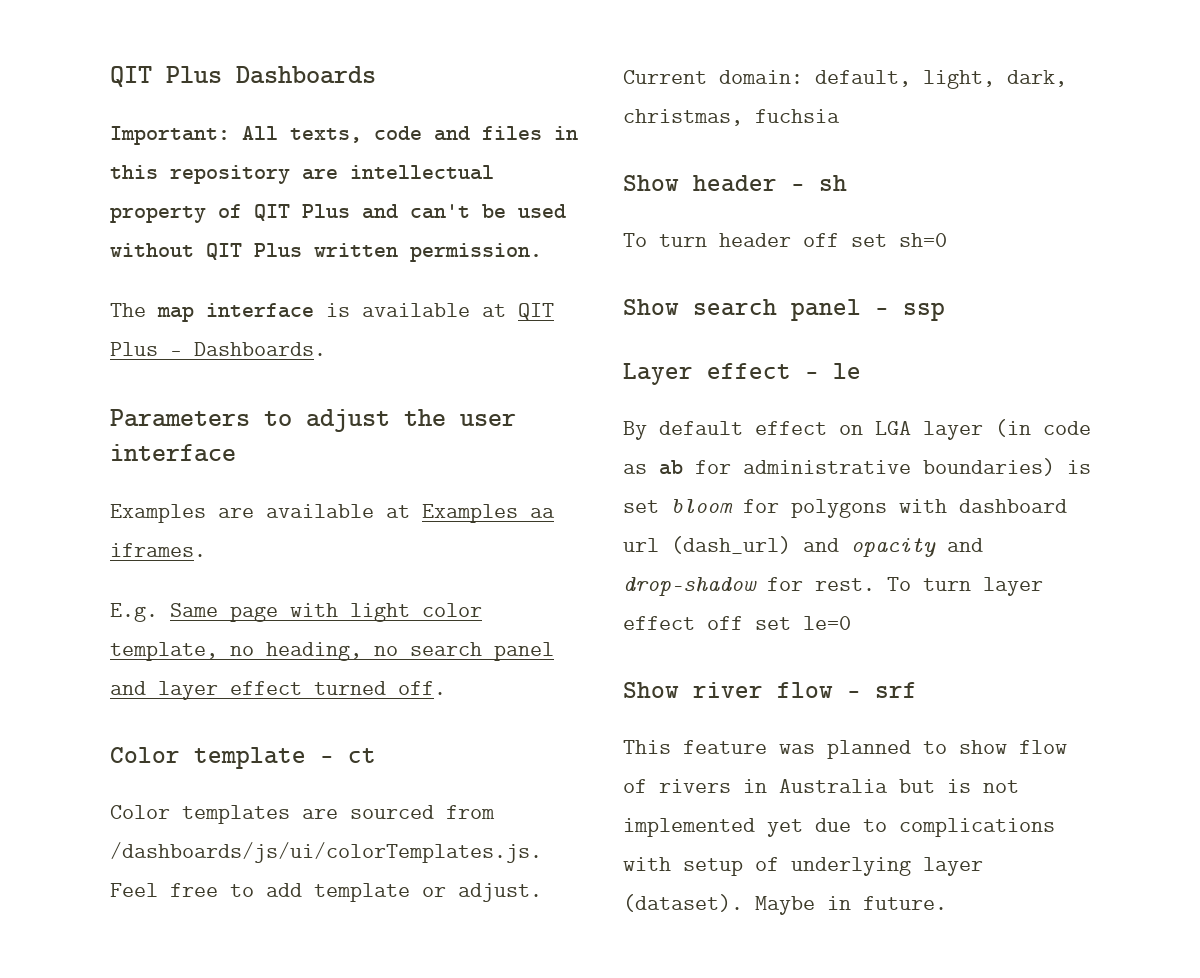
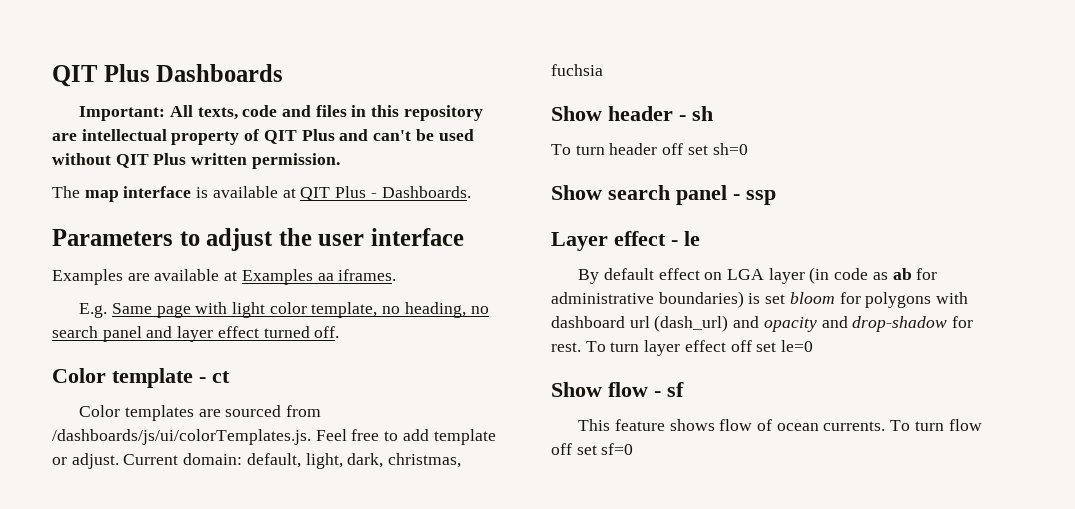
- Show river flow - srf
+ Show flow - sf
- This feature was planned to show flow of rivers in Australia but is not implemented yet due to complications with setup of underlying layer (dataset). Maybe in future.
+ This feature shows flow of ocean currents. To turn flow off set sf=0

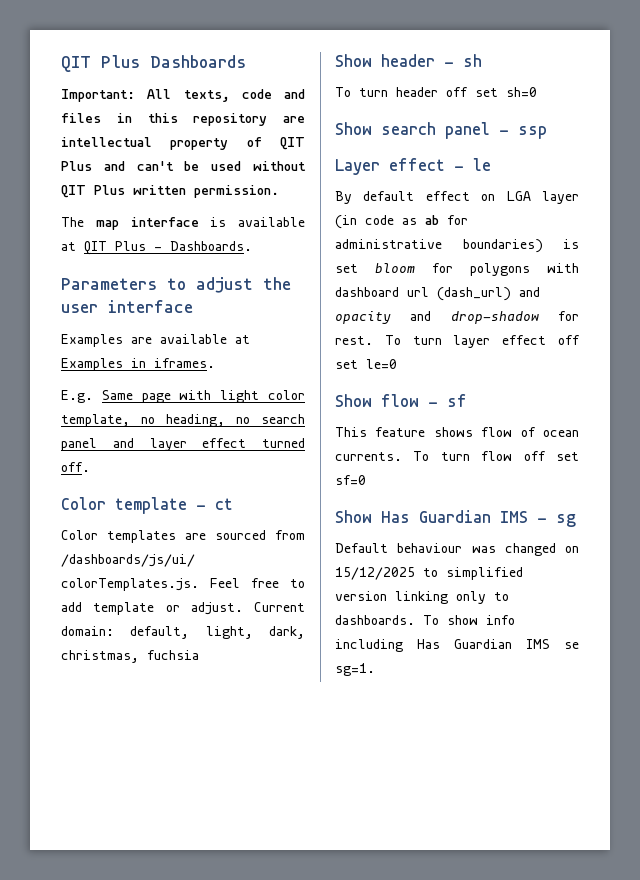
- Examples are available at Examples aa iframes.
+ Examples are available at Examples in iframes.
+ Show Has Guardian IMS - sg
+ Default behaviour was changed on 15/12/2025 to simplified version linking only to dashboards. To show info including Has Guardian IMS se sg=1.

